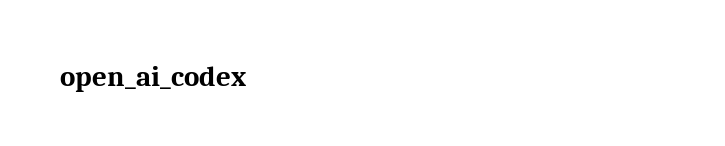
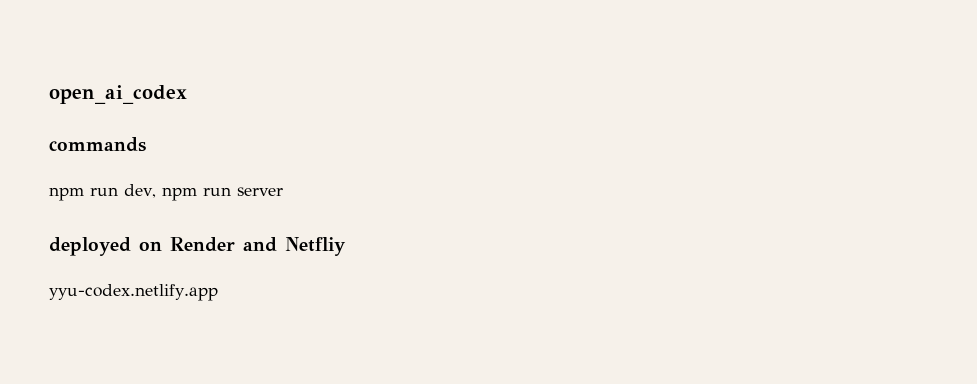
+ commands
+ npm run dev, npm run server
+ deployed on Render and Netfliy
+ yyu-codex.netlify.app

